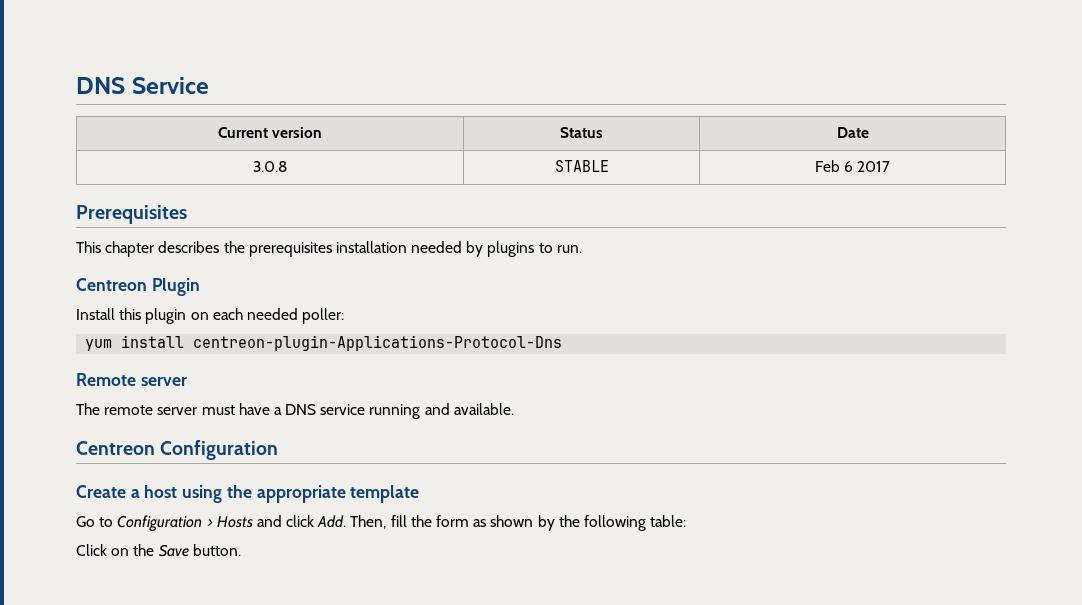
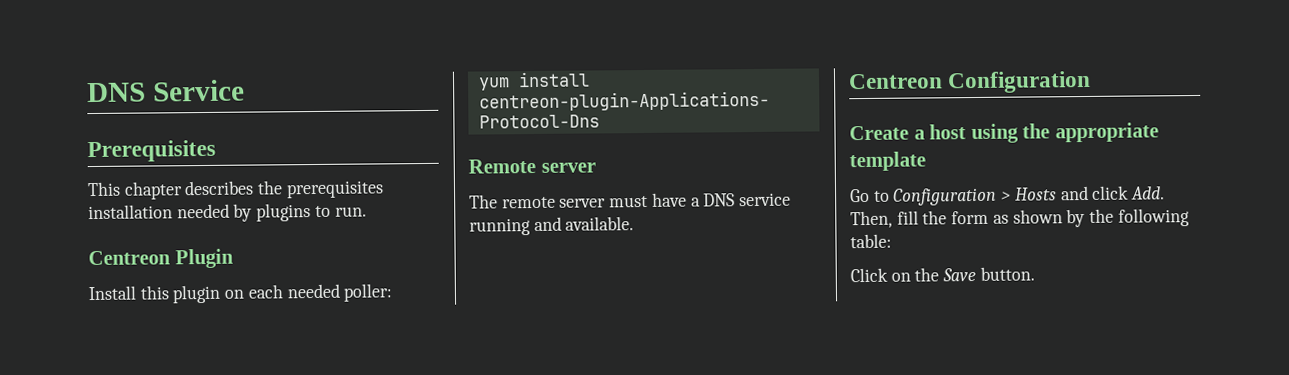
- Current version | Status | Date
- 3.0.8 | STABLE | Feb 6 2017

